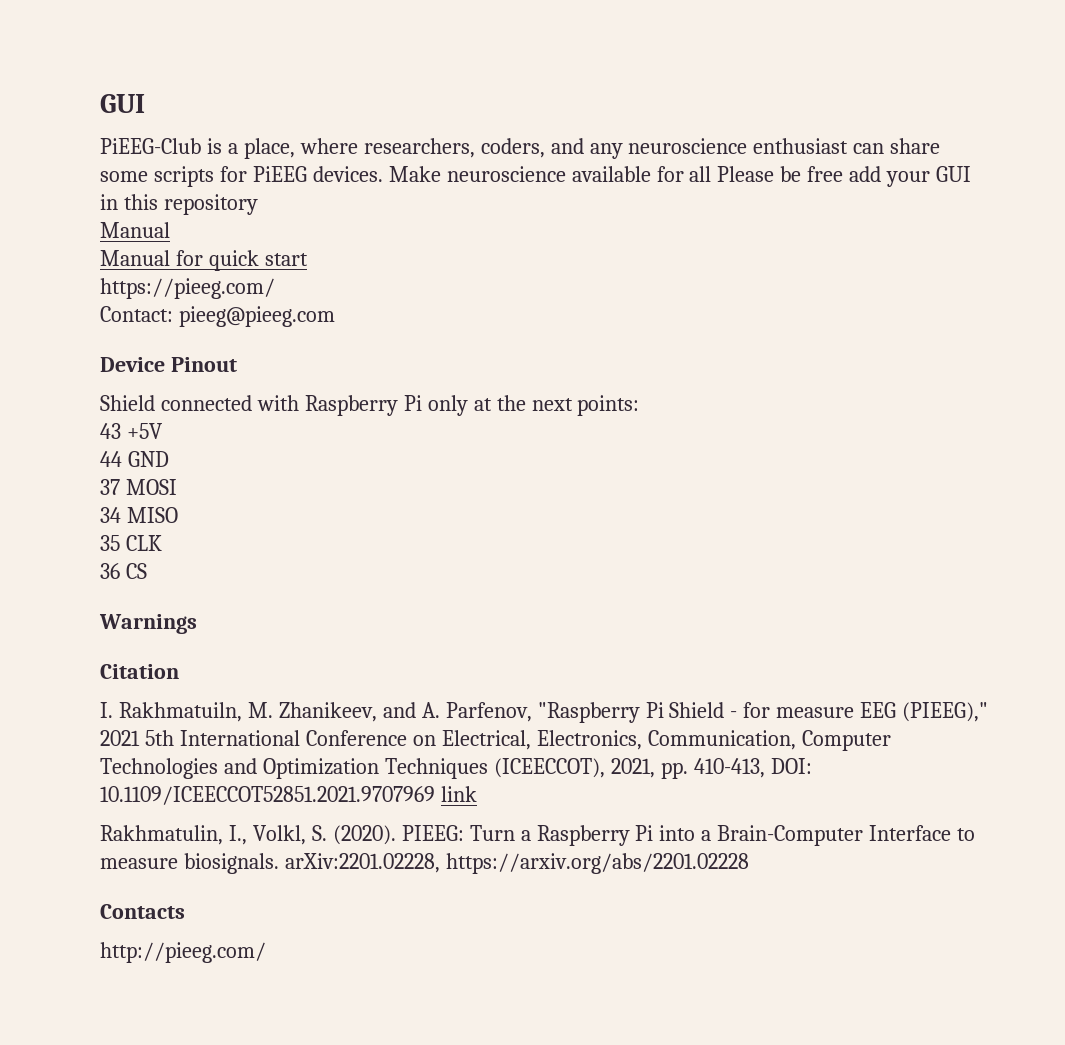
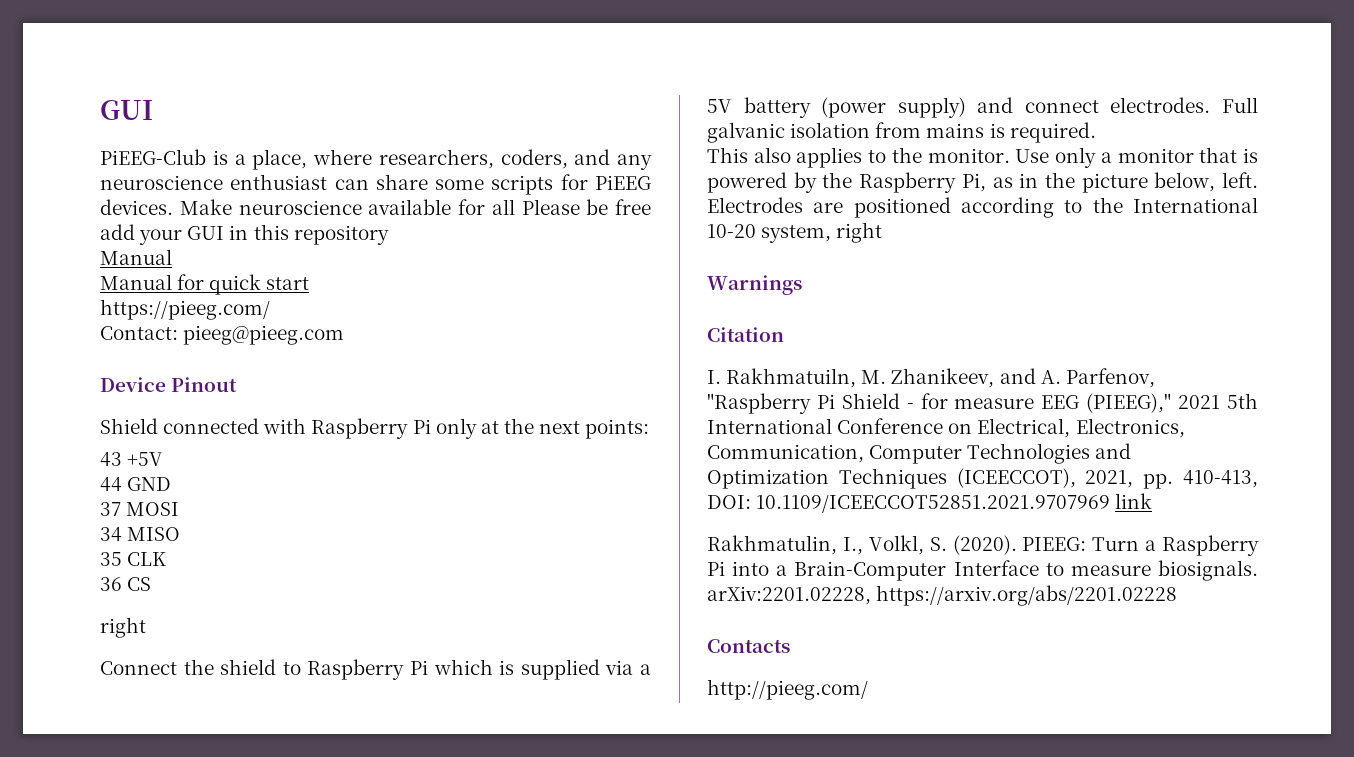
  36 CS
+ right
+ Connect the shield to Raspberry Pi which is supplied via a 5V battery (power supply) and connect electrodes. Full galvanic isolation from mains is required.
+ This also applies to the monitor. Use only a monitor that is powered by the Raspberry Pi, as in the picture below, left. Electrodes are positioned according to the International 10-20 system, right

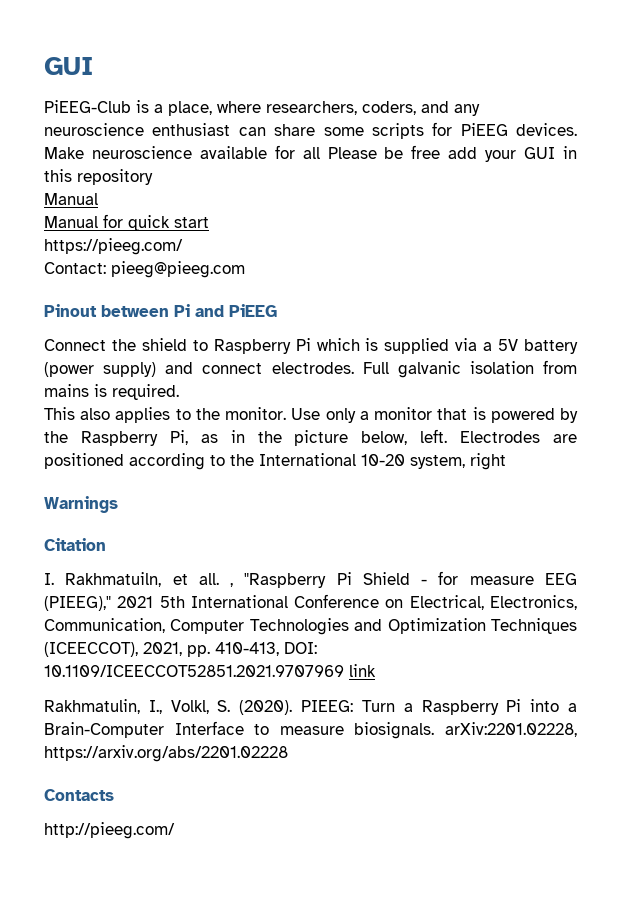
- Device Pinout
- Shield connected with Raspberry Pi only at the next points:
- 43 +5V
- 44 GND
- 37 MOSI
- 34 MISO
- 35 CLK
- 36 CS
- right
+ Pinout between Pi and PiEEG
- I. Rakhmatuiln, M. Zhanikeev, and A. Parfenov, "Raspberry Pi Shield - for measure EEG (PIEEG)," 2021 5th International Conference on Electrical, Electronics, Communication, Computer Technologies and Optimization Techniques (ICEECCOT), 2021, pp. 410-413, DOI: 10.1109/ICEECCOT52851.2021.9707969 link
+ I. Rakhmatuiln, et all. , "Raspberry Pi Shield - for measure EEG (PIEEG)," 2021 5th International Conference on Electrical, Electronics, Communication, Computer Technologies and Optimization Techniques (ICEECCOT), 2021, pp. 410-413, DOI: 10.1109/ICEECCOT52851.2021.9707969 link

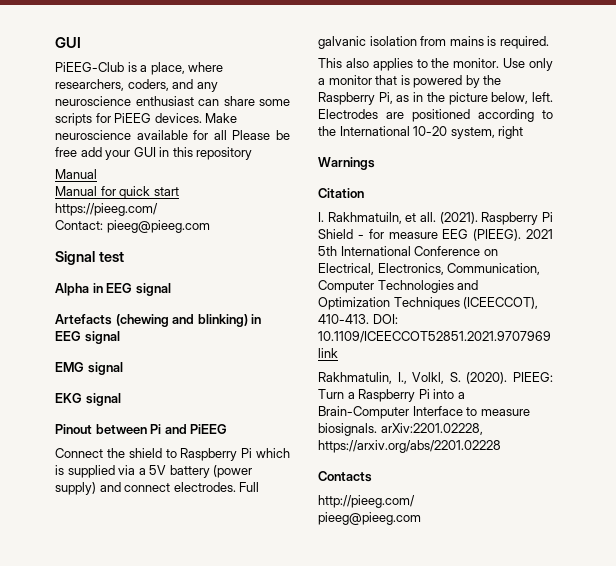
+ Signal test
+ Alpha in EEG signal
+ Artefacts (chewing and blinking) in EEG signal
+ EMG signal
+ EKG signal
- I. Rakhmatuiln, et all. , "Raspberry Pi Shield - for measure EEG (PIEEG)," 2021 5th International Conference on Electrical, Electronics, Communication, Computer Technologies and Optimization Techniques (ICEECCOT), 2021, pp. 410-413, DOI: 10.1109/ICEECCOT52851.2021.9707969 link
+ I. Rakhmatuiln, et all. (2021). Raspberry Pi Shield - for measure EEG (PIEEG). 2021 5th International Conference on Electrical, Electronics, Communication, Computer Technologies and Optimization Techniques (ICEECCOT), 410-413. DOI: 10.1109/ICEECCOT52851.2021.9707969 link
  http://pieeg.com/
+ pieeg@pieeg.com

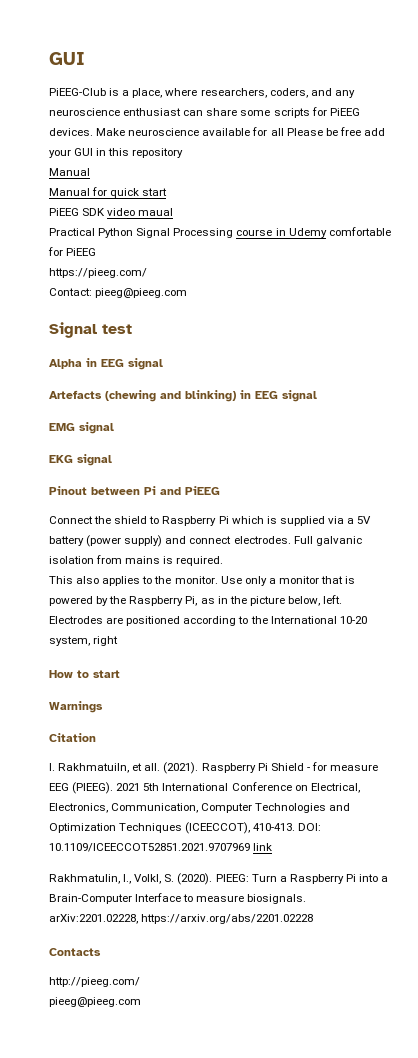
+ PiEEG SDK video maual
+ Practical Python Signal Processing course in Udemy comfortable for PiEEG
+ How to start

